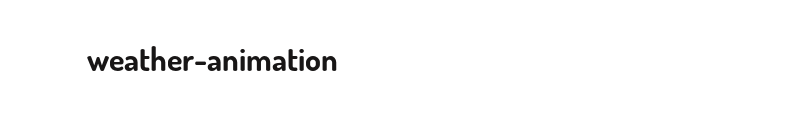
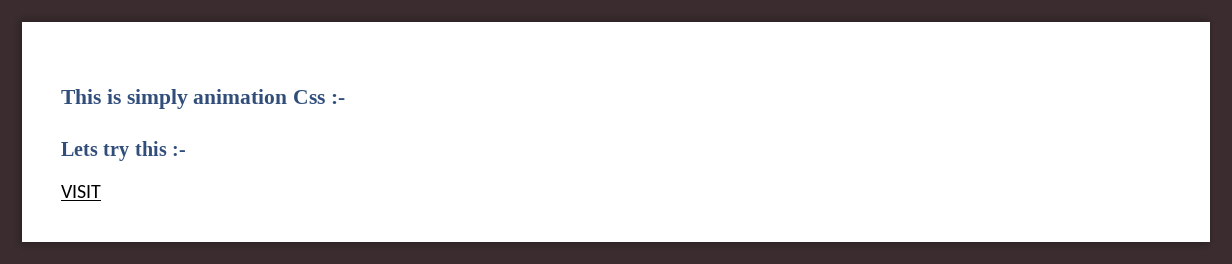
- weather-animation
+ This is simply animation Css :-
+ Lets try this :-
+ VISIT

